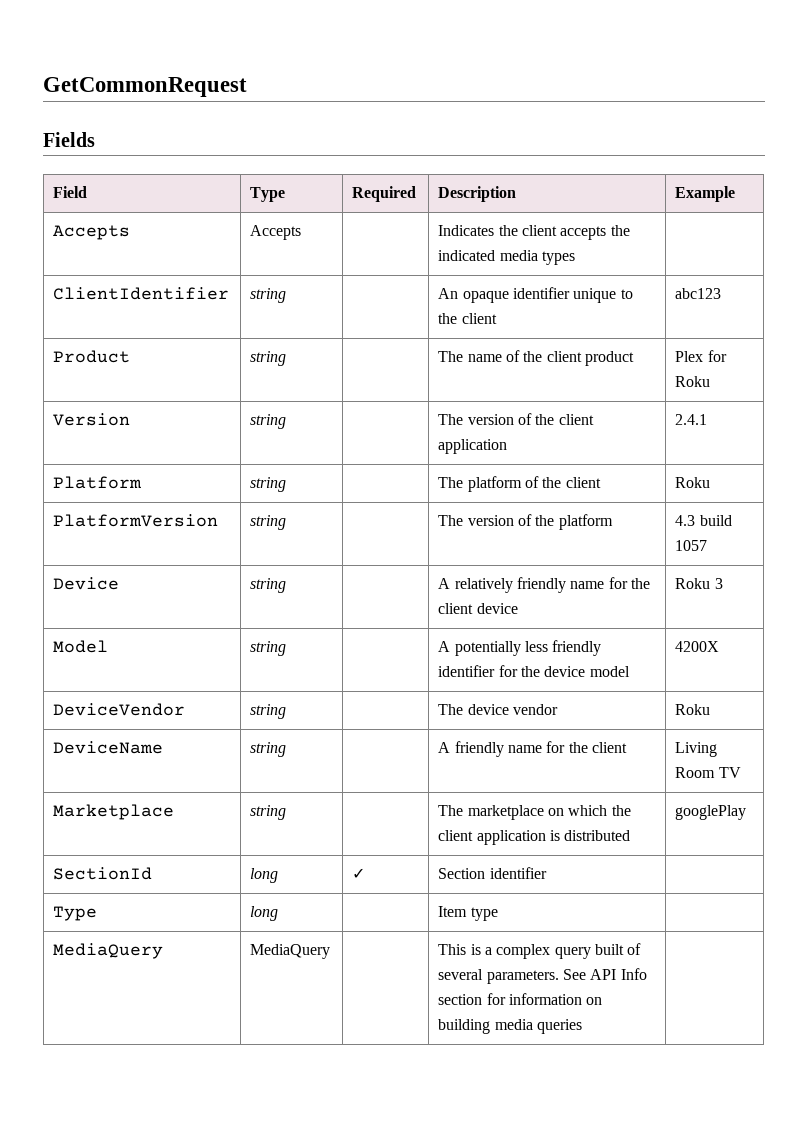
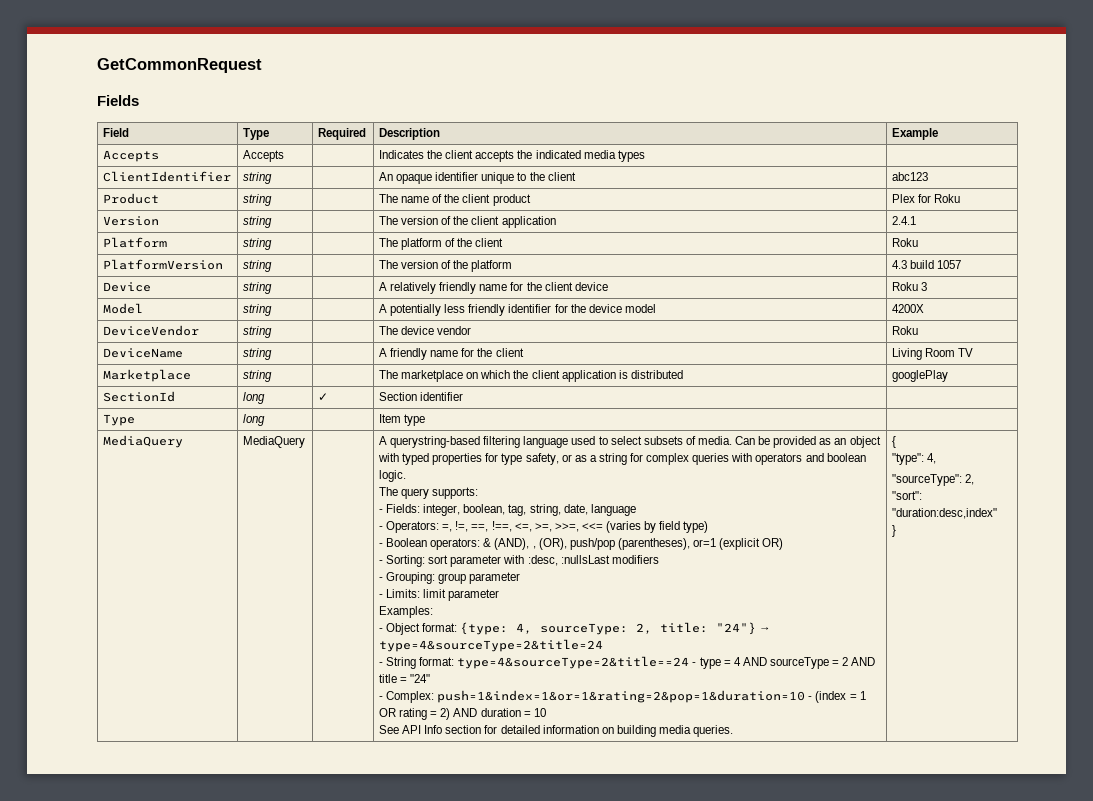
- This is a complex query built of several parameters. See API Info section for information on building media queries
+ A querystring-based filtering language used to select subsets of media. Can be provided as an object with typed properties for type safety, or as a string for complex queries with operators and boolean logic.
+ The query supports:
+ - Fields: integer, boolean, tag, string, date, language
+ - Operators: =, !=, ==, !==, <=, >=, >>=, <<= (varies by field type)
+ - Boolean operators: & (AND), , (OR), push/pop (parentheses), or=1 (explicit OR)
+ - Sorting: sort parameter with :desc, :nullsLast modifiers
+ - Grouping: group parameter
+ - Limits: limit parameter
+ Examples:
+ - Object format: {type: 4, sourceType: 2, title: "24"} → type=4&sourceType=2&title=24
+ - String format: type=4&sourceType=2&title==24 - type = 4 AND sourceType = 2 AND title = "24"
+ - Complex: push=1&index=1&or=1&rating=2&pop=1&duration=10 - (index = 1 OR rating = 2) AND duration = 10
+ See API Info section for detailed information on building media queries. | {
+ "type": 4,
+ "sourceType": 2,
+ "sort": "duration:desc,index"
+ }

